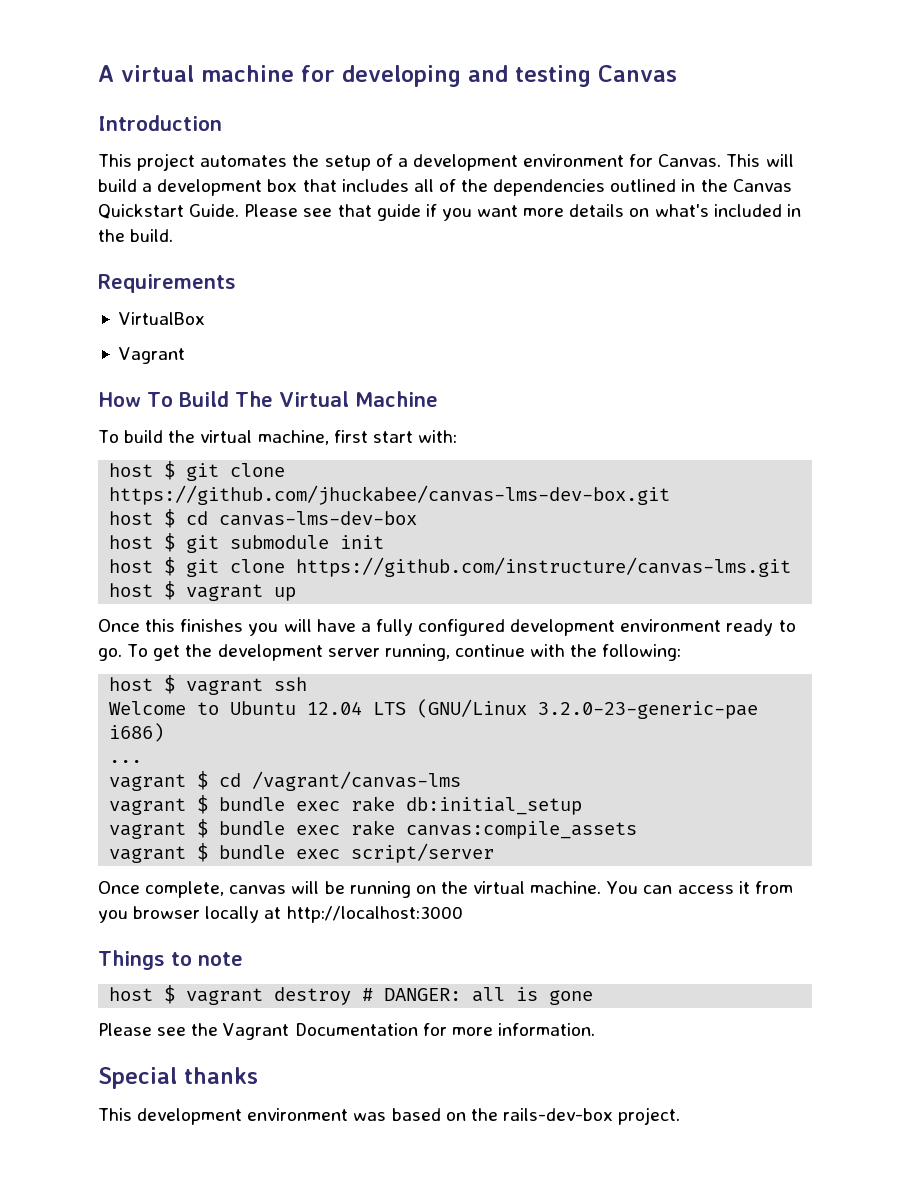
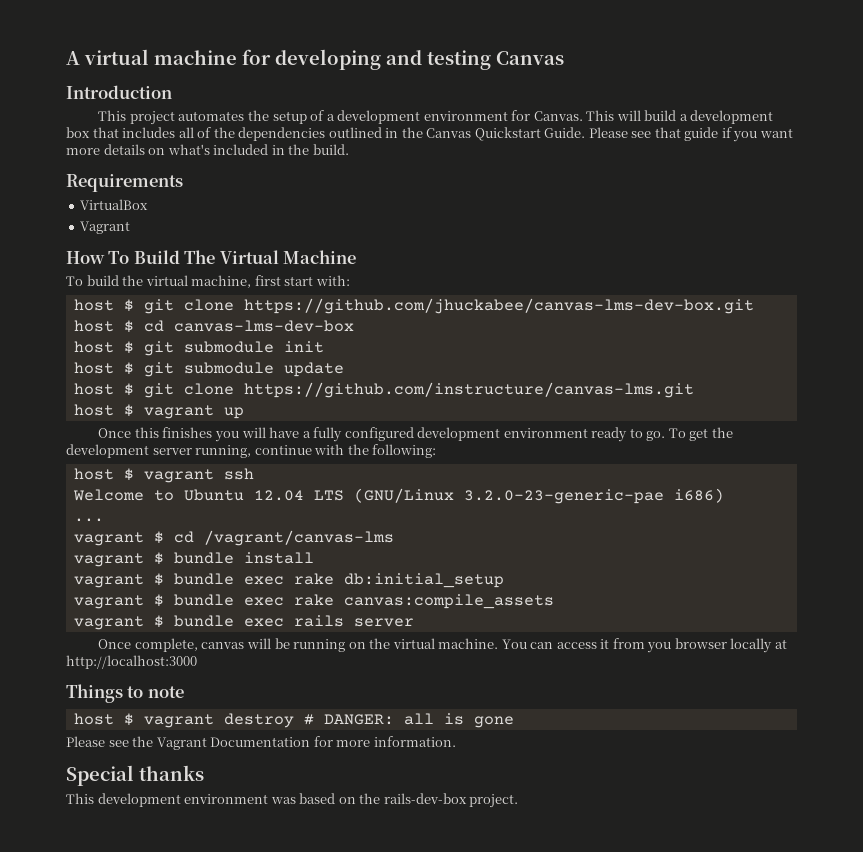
+ host $ git submodule update
+ vagrant $ bundle install
- vagrant $ bundle exec script/server
+ vagrant $ bundle exec rails server

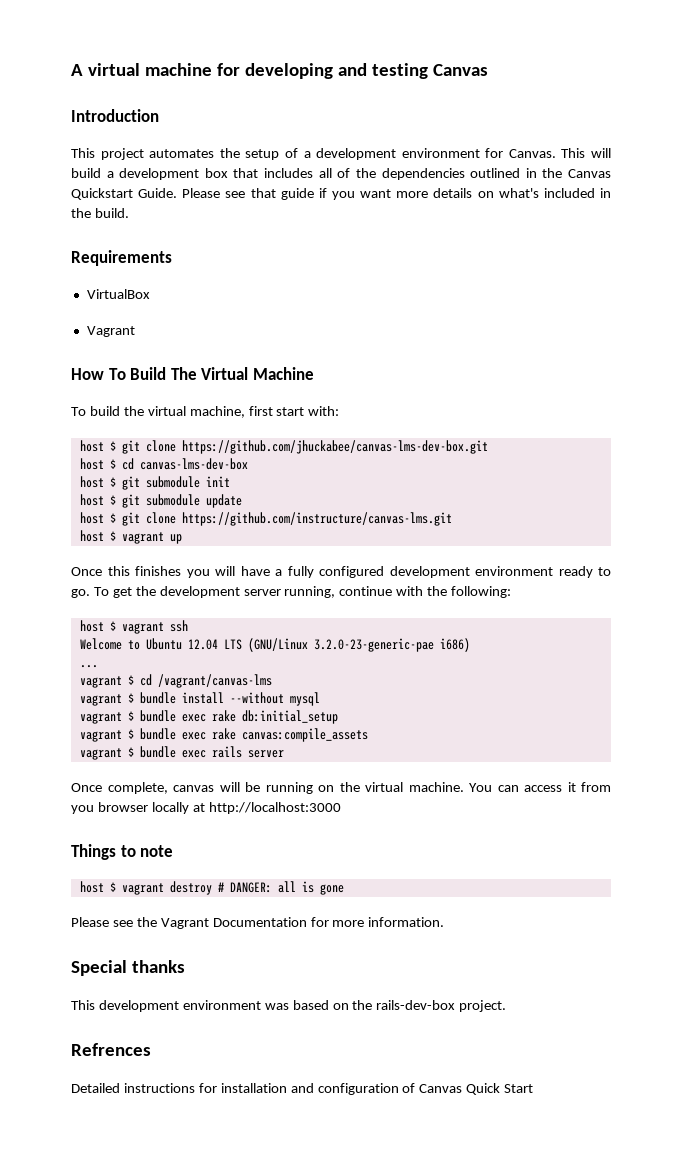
- vagrant $ bundle install
+ vagrant $ bundle install --without mysql
+ Refrences
+ Detailed instructions for installation and configuration of Canvas Quick Start

